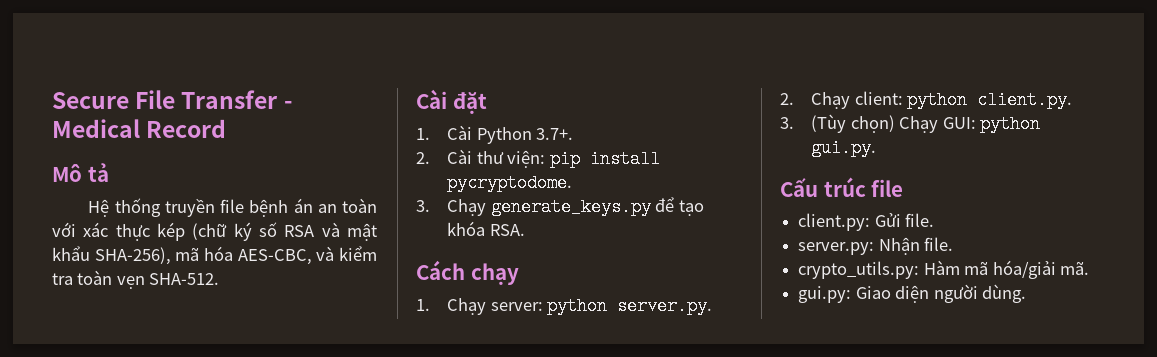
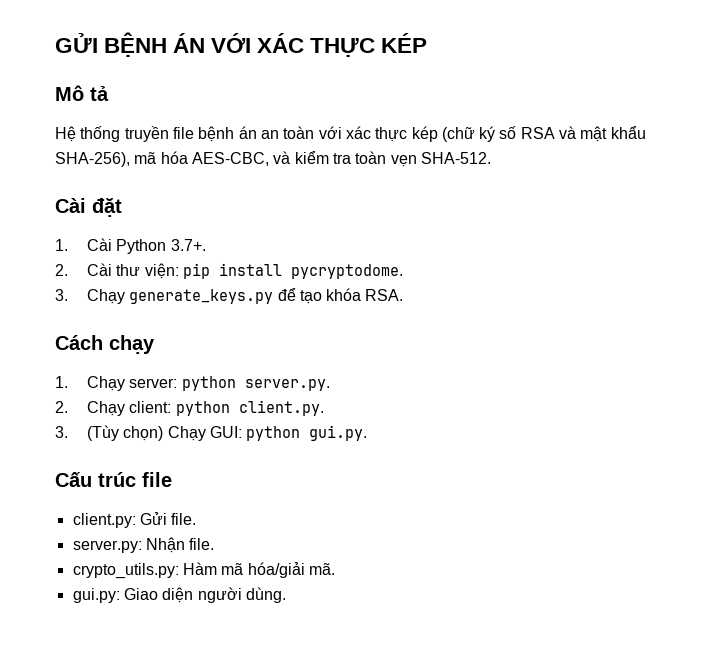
- Secure File Transfer - Medical Record
+ GỬI BỆNH ÁN VỚI XÁC THỰC KÉP

